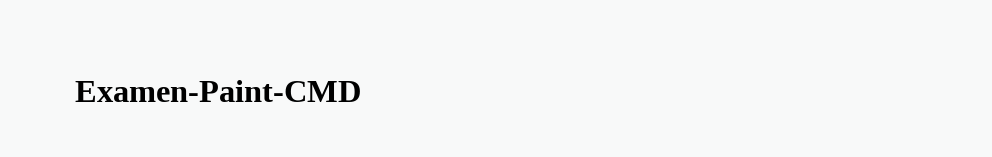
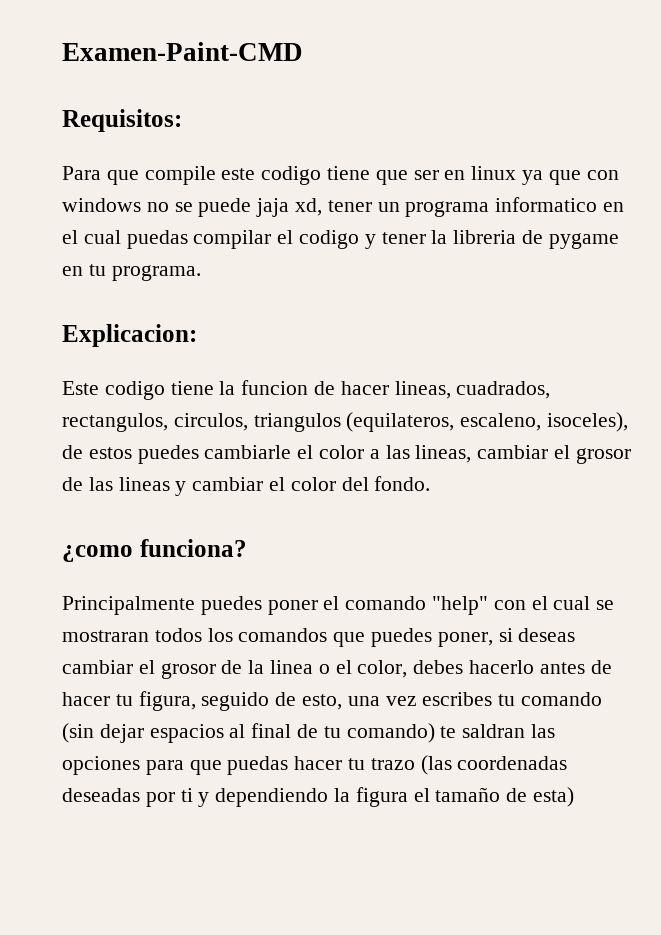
+ Requisitos:
+ Para que compile este codigo tiene que ser en linux ya que con windows no se puede jaja xd, tener un programa informatico en el cual puedas compilar el codigo y tener la libreria de pygame en tu programa.
+ Explicacion:
+ Este codigo tiene la funcion de hacer lineas, cuadrados, rectangulos, circulos, triangulos (equilateros, escaleno, isoceles), de estos puedes cambiarle el color a las lineas, cambiar el grosor de las lineas y cambiar el color del fondo.
+ ¿como funciona?
+ Principalmente puedes poner el comando "help" con el cual se mostraran todos los comandos que puedes poner, si deseas cambiar el grosor de la linea o el color, debes hacerlo antes de hacer tu figura, seguido de esto, una vez escribes tu comando (sin dejar espacios al final de tu comando) te saldran las opciones para que puedas hacer tu trazo (las coordenadas deseadas por ti y dependiendo la figura el tamaño de esta)

